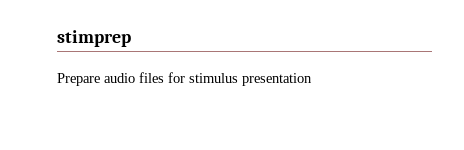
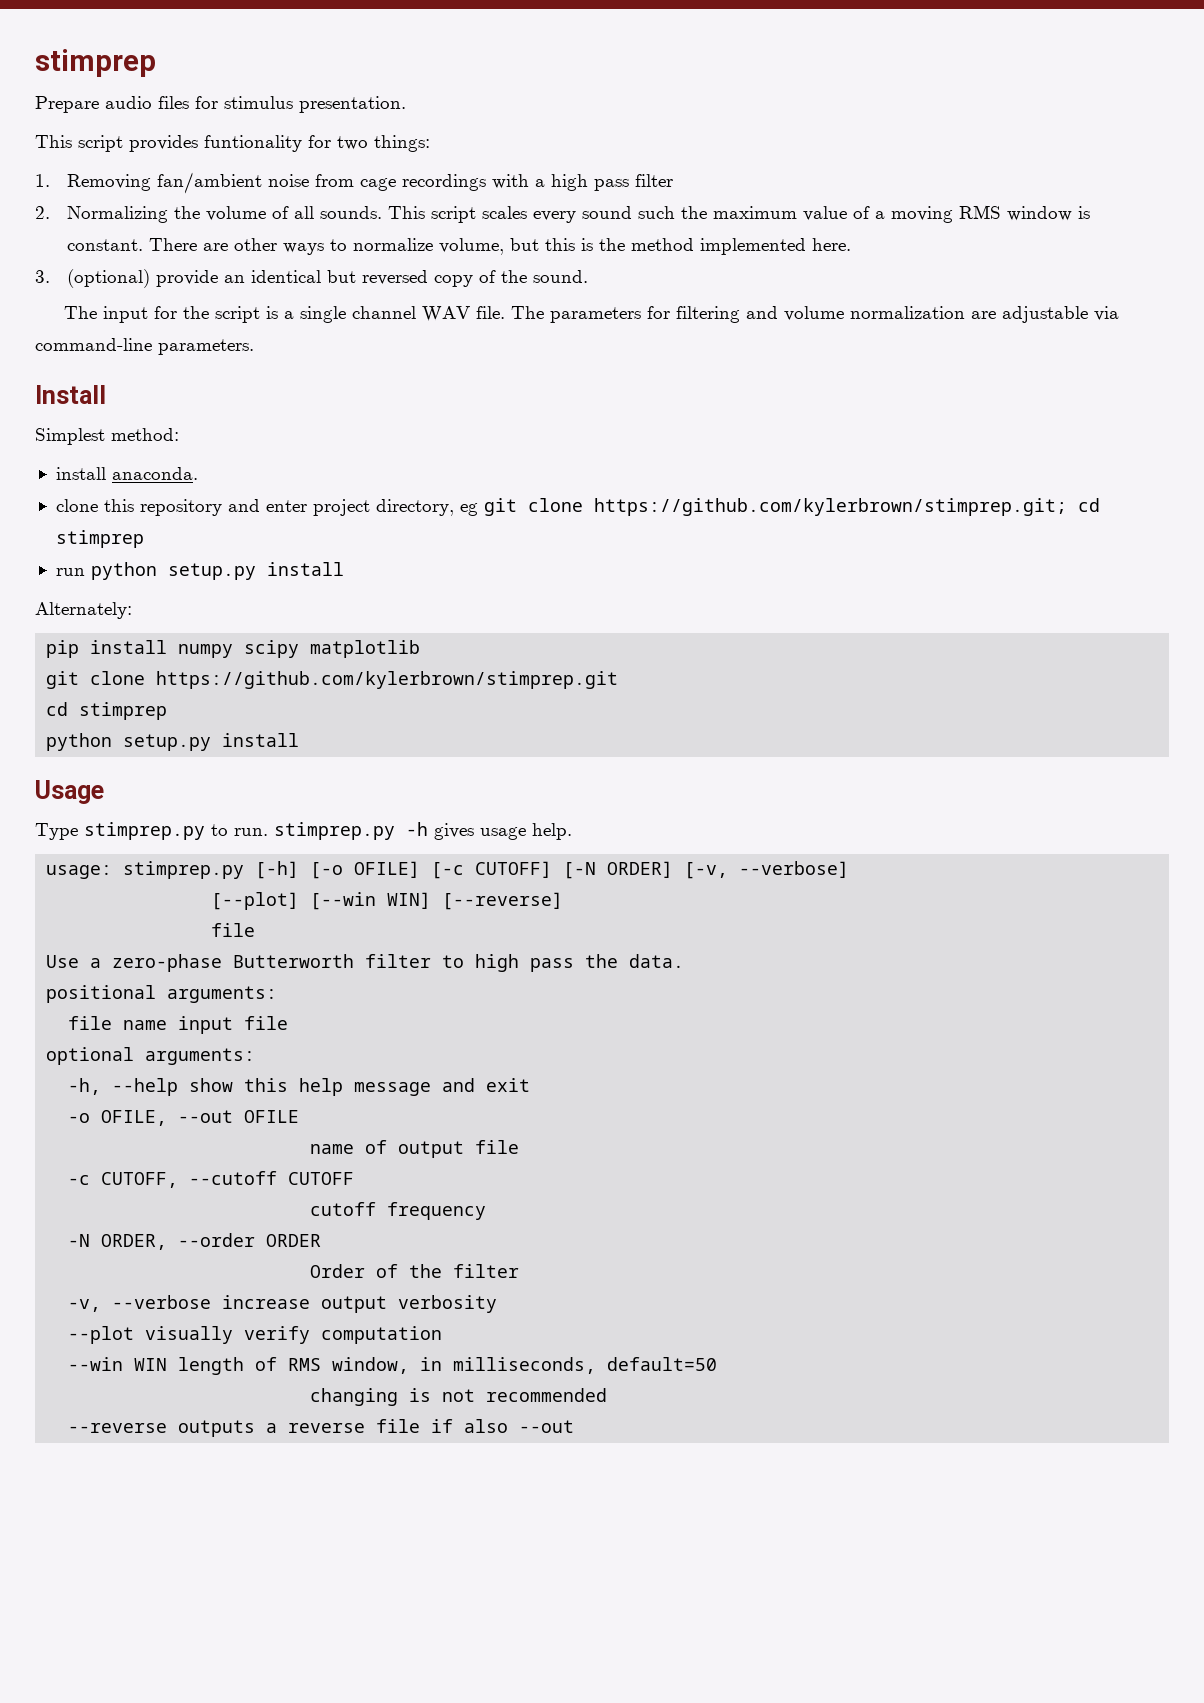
- Prepare audio files for stimulus presentation
+ Prepare audio files for stimulus presentation.
+ This script provides funtionality for two things:
+ 1. Removing fan/ambient noise from cage recordings with a high pass filter
+ 2. Normalizing the volume of all sounds. This script scales every sound such the maximum value of a moving RMS window is constant. There are other ways to normalize volume, but this is the method implemented here.
+ 3. (optional) provide an identical but reversed copy of the sound.
+ The input for the script is a single channel WAV file. The parameters for filtering and volume normalization are adjustable via command-line parameters.
+ Install
+ Simplest method:
+ install anaconda.
+ clone this repository and enter project directory, eg git clone https://github.com/kylerbrown/stimprep.git; cd stimprep
+ run python setup.py install
+ Alternately:
+ pip install numpy scipy matplotlib
+ git clone https://github.com/kylerbrown/stimprep.git
+ cd stimprep
+ python setup.py install
+ Usage
+ Type stimprep.py to run. stimprep.py -h gives usage help.
+ usage: stimprep.py [-h] [-o OFILE] [-c CUTOFF] [-N ORDER] [-v, --verbose]
+ [--plot] [--win WIN] [--reverse]
+ file
+ Use a zero-phase Butterworth filter to high pass the data.
+ positional arguments:
+ file name input file
+ optional arguments:
+ -h, --help show this help message and exit
+ -o OFILE, --out OFILE
+ name of output file
+ -c CUTOFF, --cutoff CUTOFF
+ cutoff frequency
+ -N ORDER, --order ORDER
+ Order of the filter
+ -v, --verbose increase output verbosity
+ --plot visually verify computation
+ --win WIN length of RMS window, in milliseconds, default=50
+ changing is not recommended
+ --reverse outputs a reverse file if also --out

